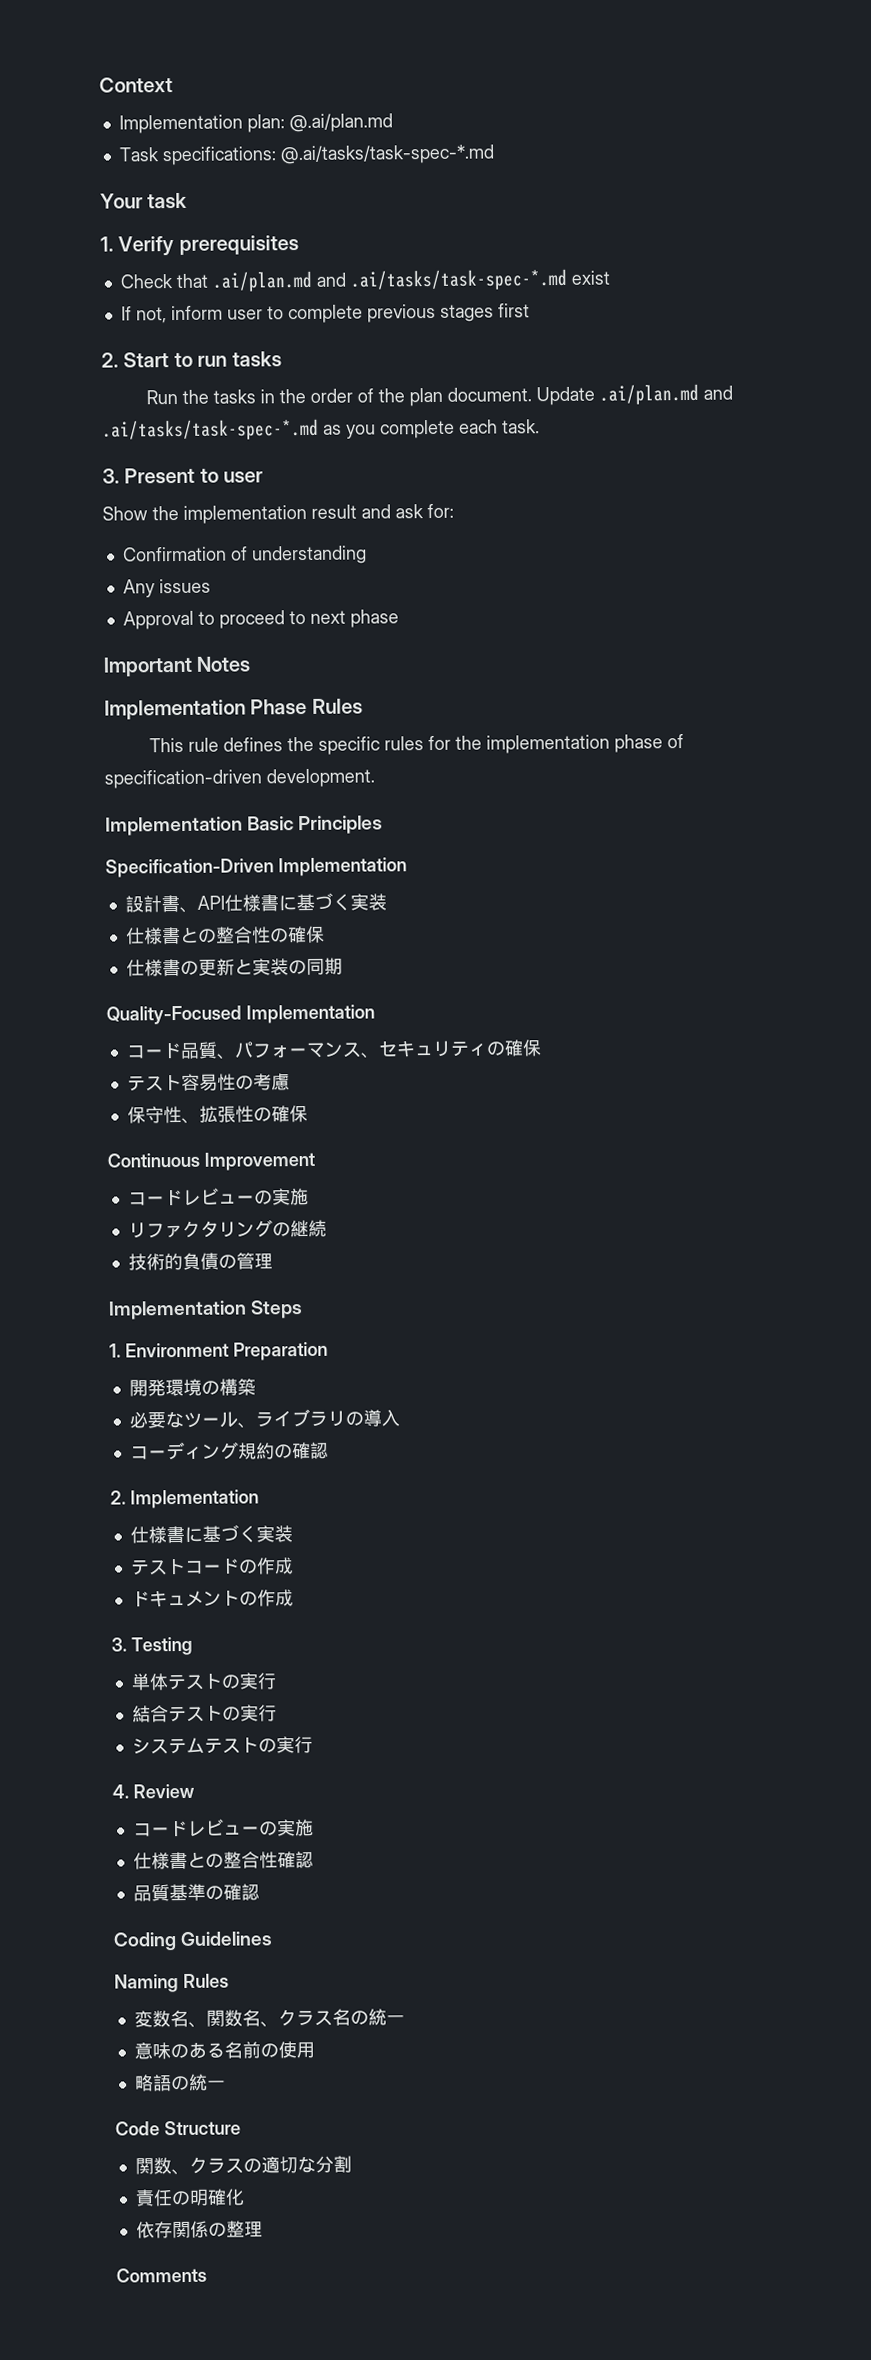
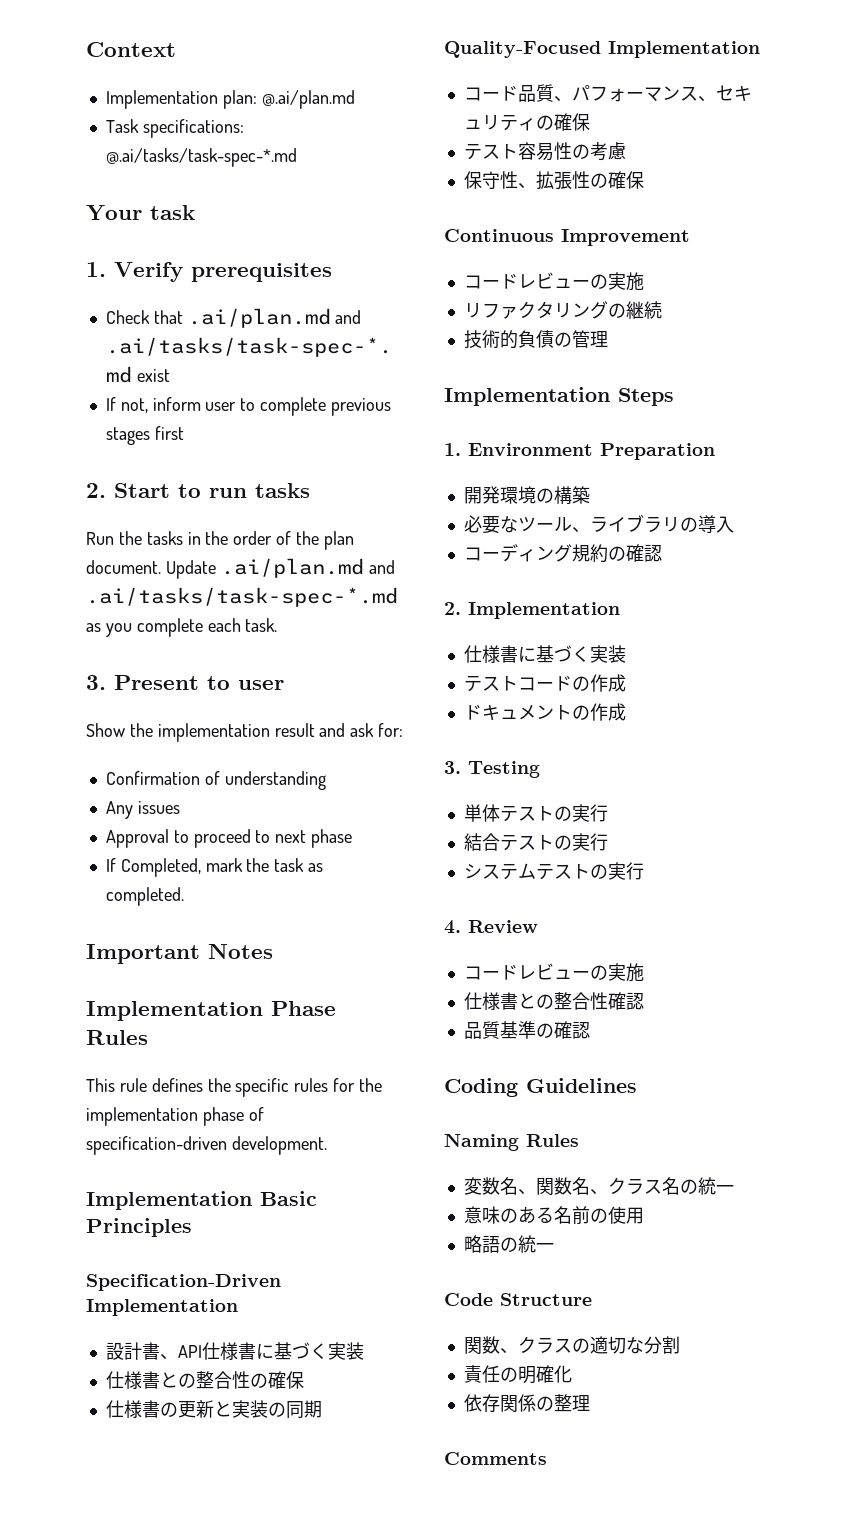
+ If Completed, mark the task as completed.

